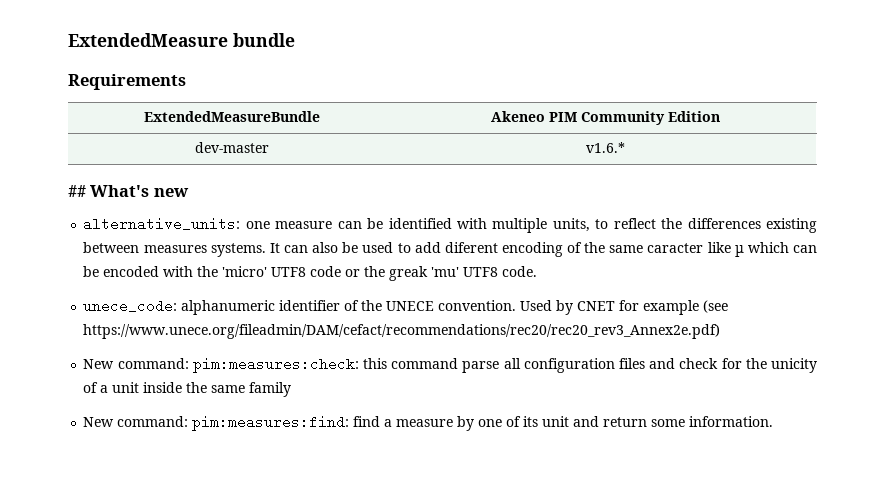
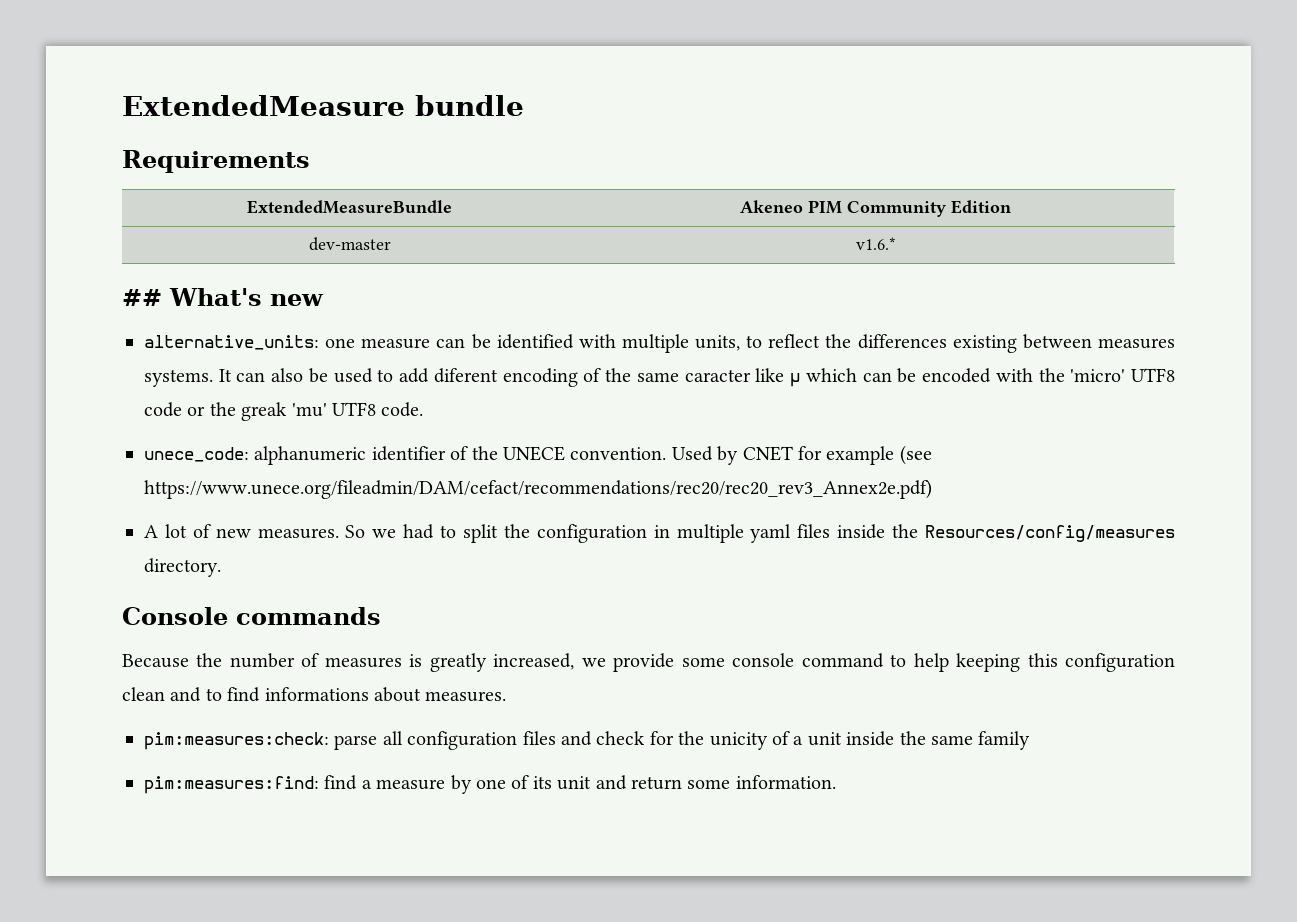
- New command: pim:measures:check: this command parse all configuration files and check for the unicity of a unit inside the same family
+ A lot of new measures. So we had to split the configuration in multiple yaml files inside the Resources/config/measures directory.
+ Console commands
+ Because the number of measures is greatly increased, we provide some console command to help keeping this configuration clean and to find informations about measures.
+ pim:measures:check: parse all configuration files and check for the unicity of a unit inside the same family
- New command: pim:measures:find: find a measure by one of its unit and return some information.
+ pim:measures:find: find a measure by one of its unit and return some information.

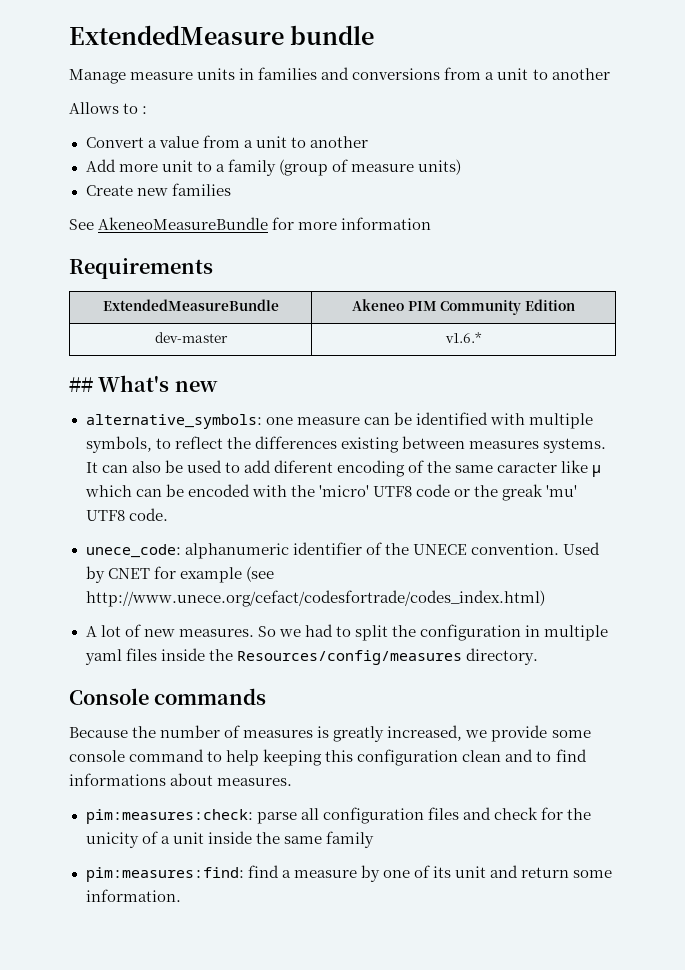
+ Manage measure units in families and conversions from a unit to another
+ Allows to :
+ Convert a value from a unit to another
+ Add more unit to a family (group of measure units)
+ Create new families
+ See AkeneoMeasureBundle for more information
- alternative_units: one measure can be identified with multiple units, to reflect the differences existing between measures systems.
+ alternative_symbols: one measure can be identified with multiple symbols, to reflect the differences existing between measures systems.
- Used by CNET for example (see https://www.unece.org/fileadmin/DAM/cefact/recommendations/rec20/rec20_rev3_Annex2e.pdf)
+ Used by CNET for example (see http://www.unece.org/cefact/codesfortrade/codes_index.html)

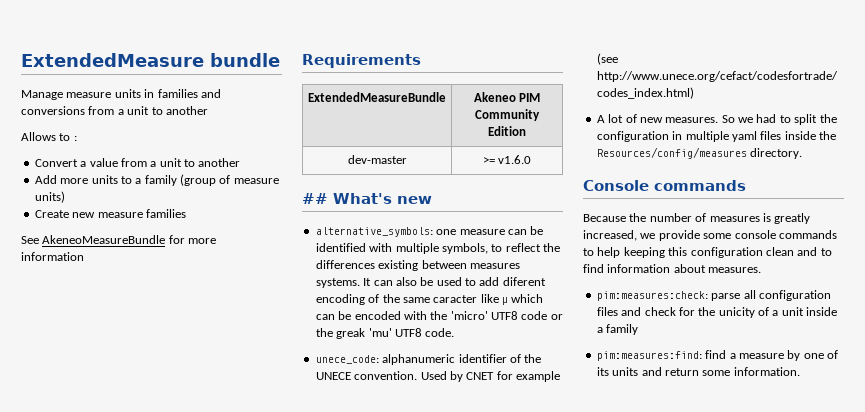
- Add more unit to a family (group of measure units)
+ Add more units to a family (group of measure units)
- Create new families
+ Create new measure families
- dev-master | v1.6.*
+ dev-master | >= v1.6.0
- Because the number of measures is greatly increased, we provide some console command to help keeping this configuration clean and to find informations about measures.
+ Because the number of measures is greatly increased, we provide some console commands to help keeping this configuration clean and to find information about measures.
- pim:measures:check: parse all configuration files and check for the unicity of a unit inside the same family
+ pim:measures:check: parse all configuration files and check for the unicity of a unit inside a family
- pim:measures:find: find a measure by one of its unit and return some information.
+ pim:measures:find: find a measure by one of its units and return some information.

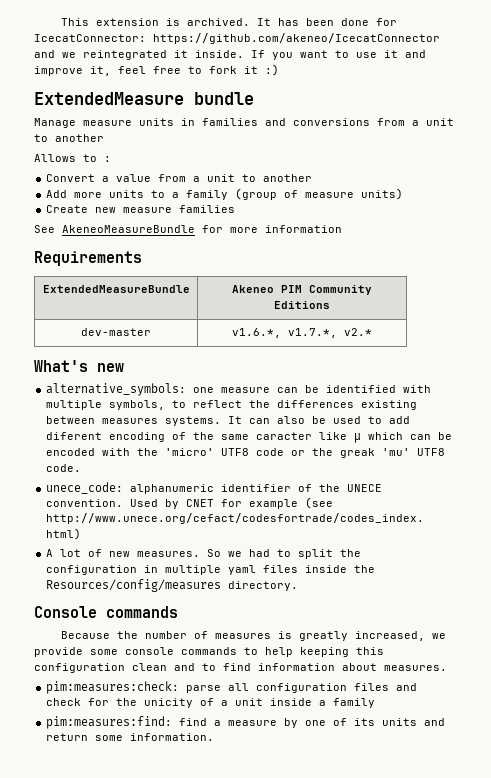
+ This extension is archived. It has been done for IcecatConnector: https://github.com/akeneo/IcecatConnector and we reintegrated it inside. If you want to use it and improve it, feel free to fork it :)
- ExtendedMeasureBundle | Akeneo PIM Community Edition
+ ExtendedMeasureBundle | Akeneo PIM Community Editions
- dev-master | >= v1.6.0
- ## What's new
+ dev-master | v1.6.*, v1.7.*, v2.*
+ What's new

